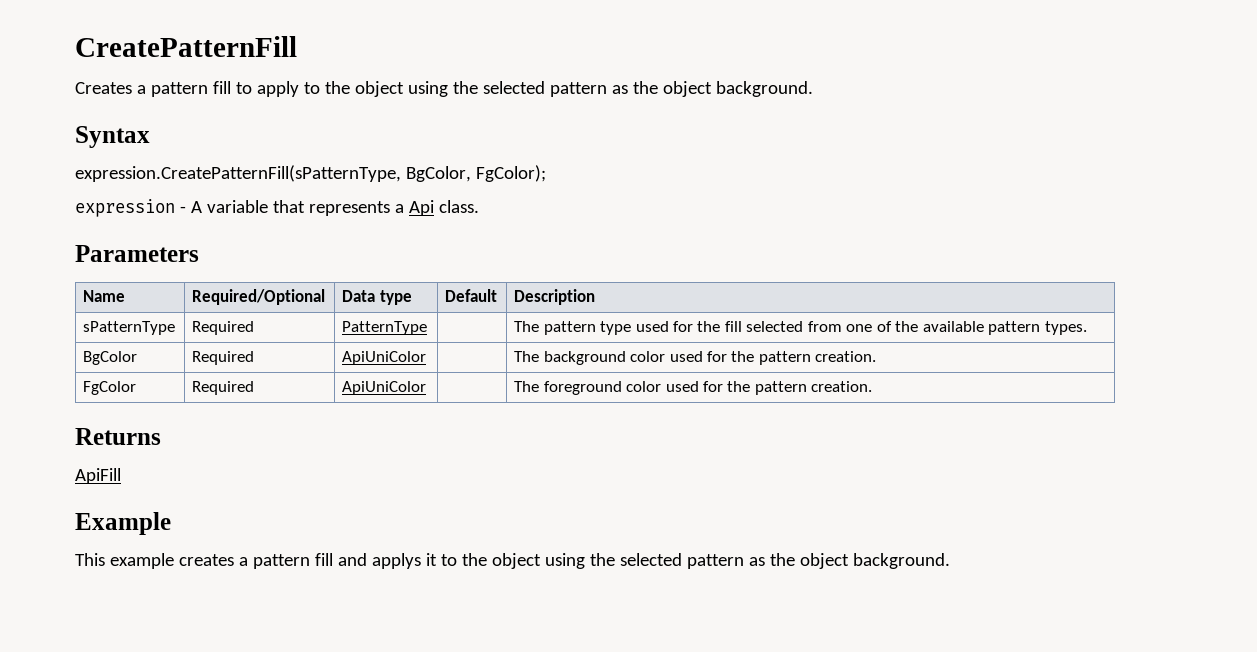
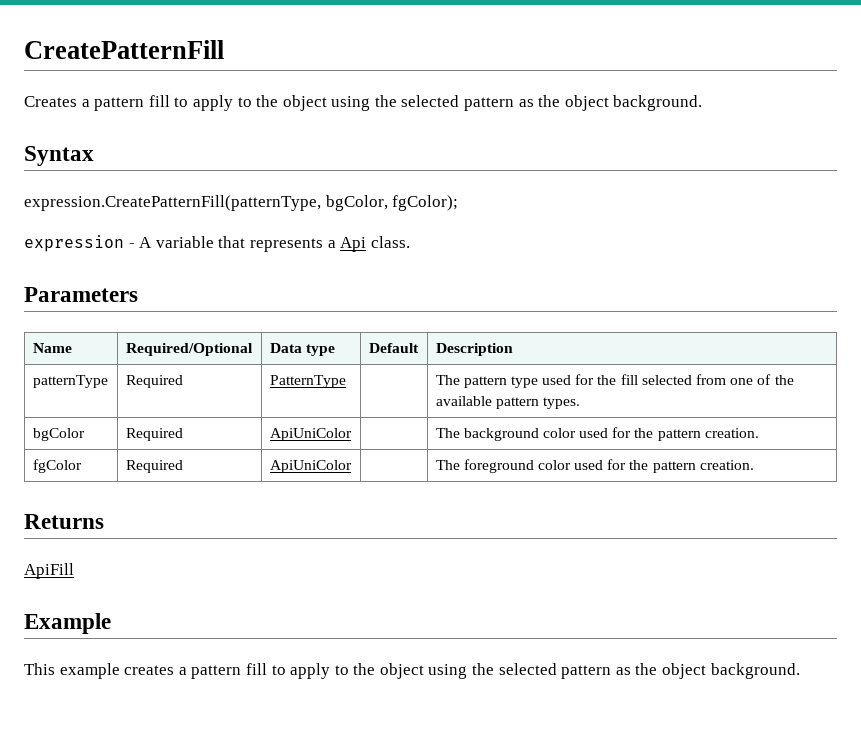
- expression.CreatePatternFill(sPatternType, BgColor, FgColor);
+ expression.CreatePatternFill(patternType, bgColor, fgColor);
- sPatternType | Required | PatternType | | The pattern type used for the fill selected from one of the available pattern types.
+ patternType | Required | PatternType | | The pattern type used for the fill selected from one of the available pattern types.
- BgColor | Required | ApiUniColor | | The background color used for the pattern creation.
+ bgColor | Required | ApiUniColor | | The background color used for the pattern creation.
- FgColor | Required | ApiUniColor | | The foreground color used for the pattern creation.
+ fgColor | Required | ApiUniColor | | The foreground color used for the pattern creation.
- This example creates a pattern fill and applys it to the object using the selected pattern as the object background.
+ This example creates a pattern fill to apply to the object using the selected pattern as the object background.

